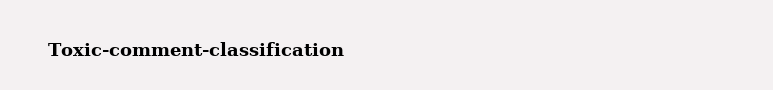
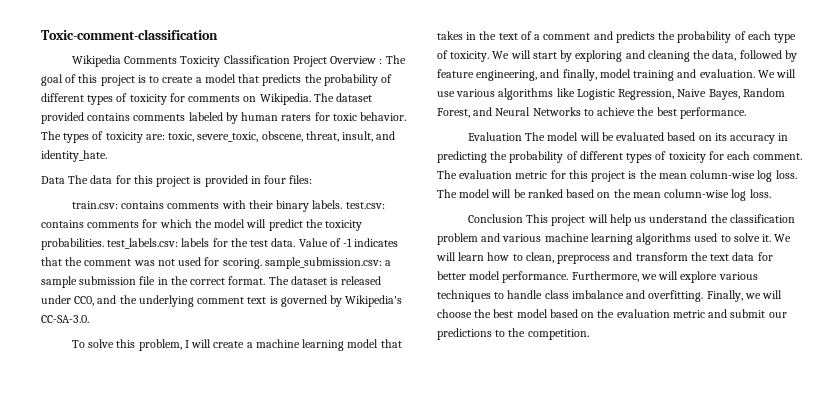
+ Wikipedia Comments Toxicity Classification Project Overview : The goal of this project is to create a model that predicts the probability of different types of toxicity for comments on Wikipedia. The dataset provided contains comments labeled by human raters for toxic behavior. The types of toxicity are: toxic, severe_toxic, obscene, threat, insult, and identity_hate.
+ Data The data for this project is provided in four files:
+ train.csv: contains comments with their binary labels. test.csv: contains comments for which the model will predict the toxicity probabilities. test_labels.csv: labels for the test data. Value of -1 indicates that the comment was not used for scoring. sample_submission.csv: a sample submission file in the correct format. The dataset is released under CC0, and the underlying comment text is governed by Wikipedia's CC-SA-3.0.
+ To solve this problem, I will create a machine learning model that takes in the text of a comment and predicts the probability of each type of toxicity. We will start by exploring and cleaning the data, followed by feature engineering, and finally, model training and evaluation. We will use various algorithms like Logistic Regression, Naive Bayes, Random Forest, and Neural Networks to achieve the best performance.
+ Evaluation The model will be evaluated based on its accuracy in predicting the probability of different types of toxicity for each comment. The evaluation metric for this project is the mean column-wise log loss. The model will be ranked based on the mean column-wise log loss.
+ Conclusion This project will help us understand the classification problem and various machine learning algorithms used to solve it. We will learn how to clean, preprocess and transform the text data for better model performance. Furthermore, we will explore various techniques to handle class imbalance and overfitting. Finally, we will choose the best model based on the evaluation metric and submit our predictions to the competition.

